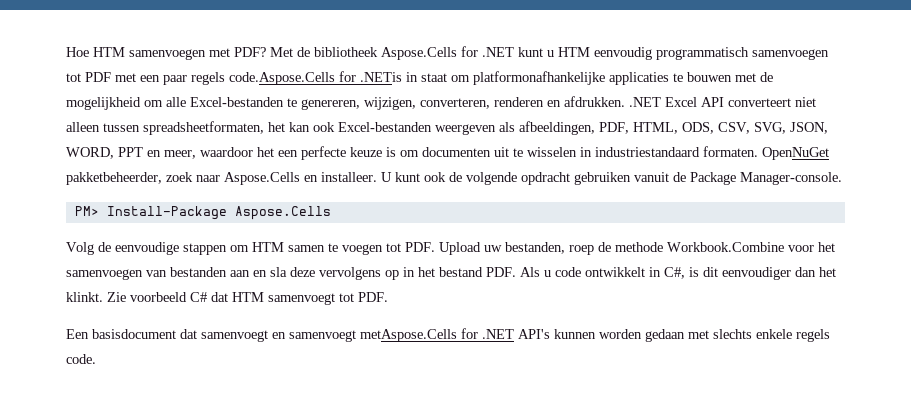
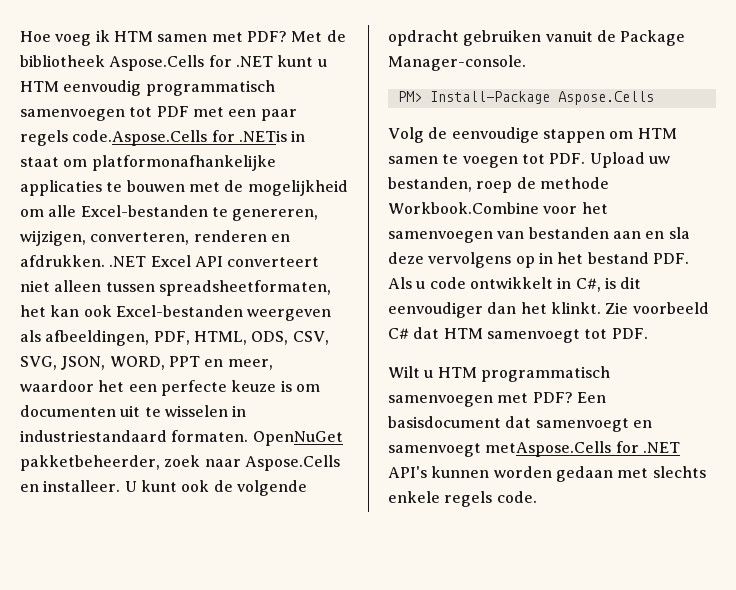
- Hoe HTM samenvoegen met PDF?
+ Hoe voeg ik HTM samen met PDF?
+ Wilt u HTM programmatisch samenvoegen met PDF?

